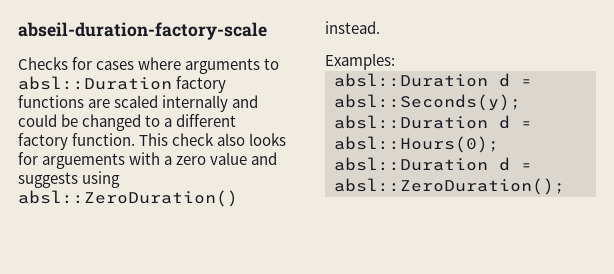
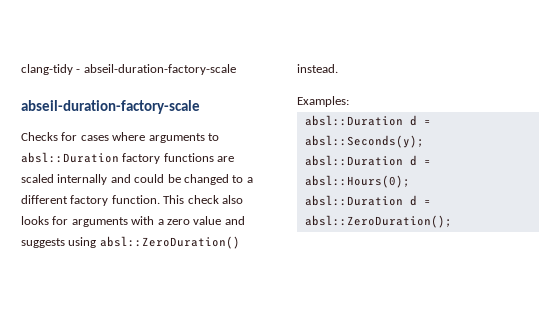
+ clang-tidy - abseil-duration-factory-scale
- This check also looks for arguements with a zero value and suggests using absl::ZeroDuration() instead.
+ This check also looks for arguments with a zero value and suggests using absl::ZeroDuration() instead.

